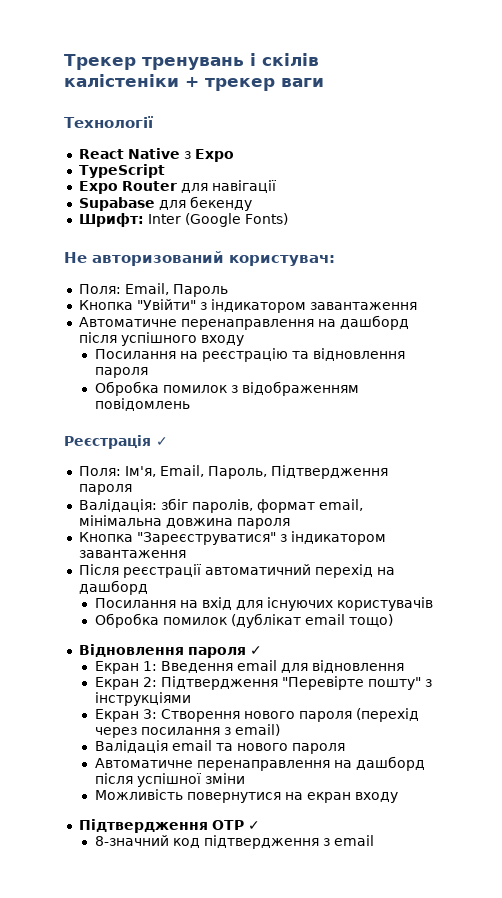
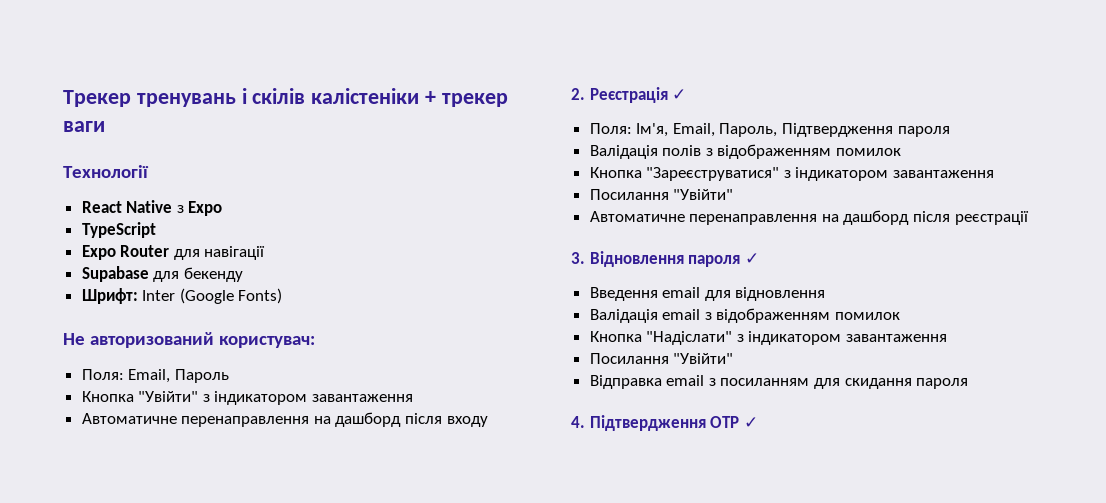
- Автоматичне перенаправлення на дашборд після успішного входу
- Посилання на реєстрацію та відновлення пароля
- Обробка помилок з відображенням повідомлень
- Реєстрація ✓
+ Автоматичне перенаправлення на дашборд після входу
+ 2. Реєстрація ✓
- Валідація: збіг паролів, формат email, мінімальна довжина пароля
+ Валідація полів з відображенням помилок
  Кнопка "Зареєструватися" з індикатором завантаження
- Після реєстрації автоматичний перехід на дашборд
- Посилання на вхід для існуючих користувачів
- Обробка помилок (дублікат email тощо)
- Відновлення пароля ✓
- Екран 1: Введення email для відновлення
- Екран 2: Підтвердження "Перевірте пошту" з інструкціями
- Екран 3: Створення нового пароля (перехід через посилання з email)
- Валідація email та нового пароля
- Автоматичне перенаправлення на дашборд після успішної зміни
- Можливість повернутися на екран входу
- Підтвердження OTP ✓
- 8-значний код підтвердження з email
+ Посилання "Увійти"
+ Автоматичне перенаправлення на дашборд після реєстрації
+ 3. Відновлення пароля ✓
+ Введення email для відновлення
+ Валідація email з відображенням помилок
+ Кнопка "Надіслати" з індикатором завантаження
+ Посилання "Увійти"
+ Відправка email з посиланням для скидання пароля
+ 4. Підтвердження OTP ✓

